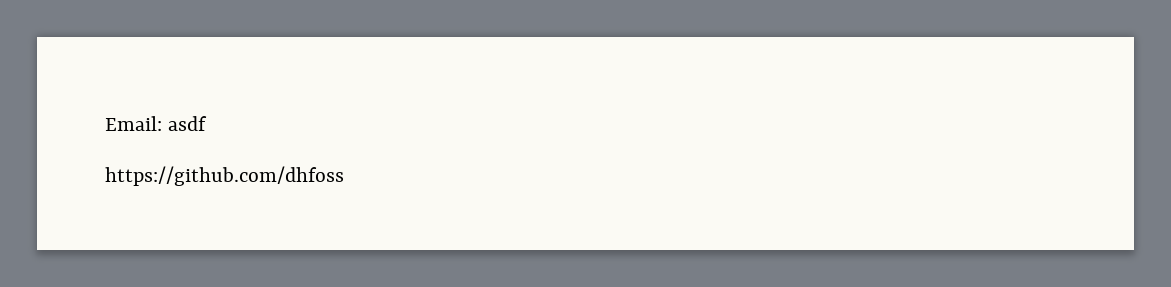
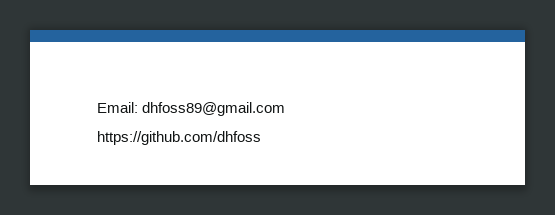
- Email: asdf
+ Email: dhfoss89@gmail.com

